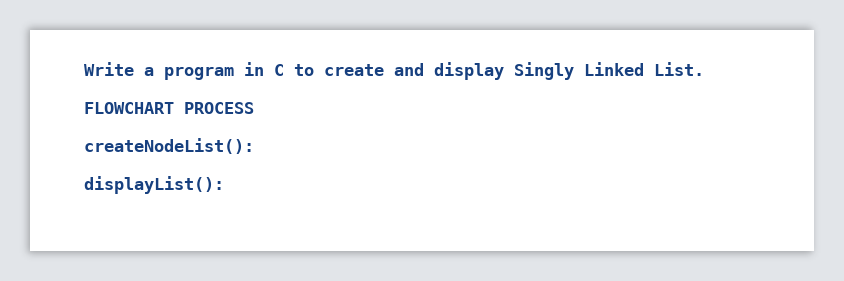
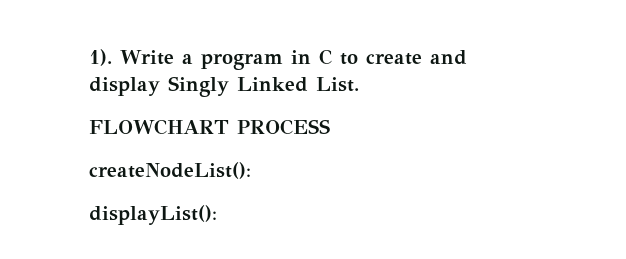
+ 1).

